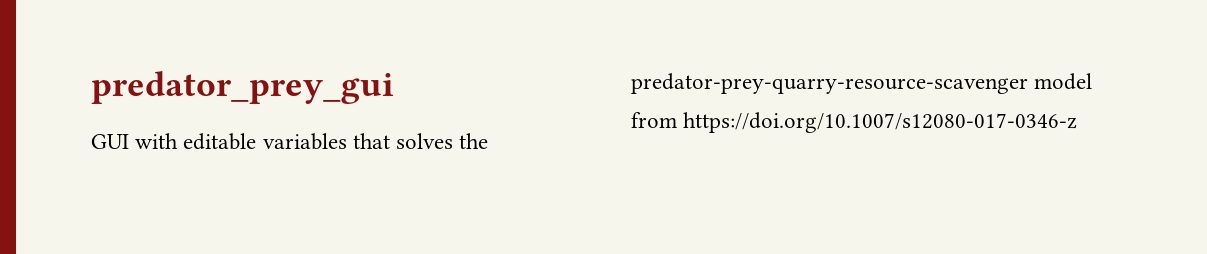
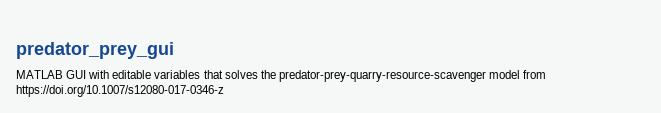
- GUI with editable variables that solves the predator-prey-quarry-resource-scavenger model from https://doi.org/10.1007/s12080-017-0346-z
+ MATLAB GUI with editable variables that solves the predator-prey-quarry-resource-scavenger model from https://doi.org/10.1007/s12080-017-0346-z

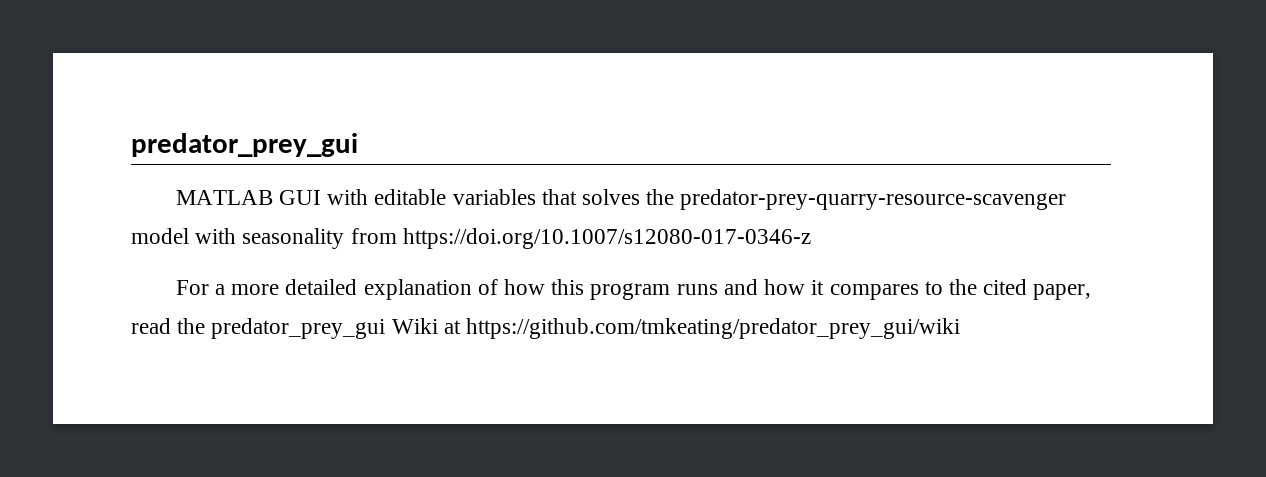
- MATLAB GUI with editable variables that solves the predator-prey-quarry-resource-scavenger model from https://doi.org/10.1007/s12080-017-0346-z
+ MATLAB GUI with editable variables that solves the predator-prey-quarry-resource-scavenger model with seasonality from https://doi.org/10.1007/s12080-017-0346-z
+ For a more detailed explanation of how this program runs and how it compares to the cited paper, read the predator_prey_gui Wiki at https://github.com/tmkeating/predator_prey_gui/wiki

